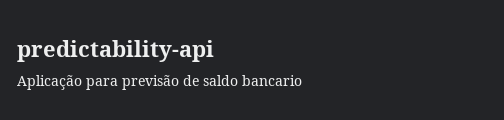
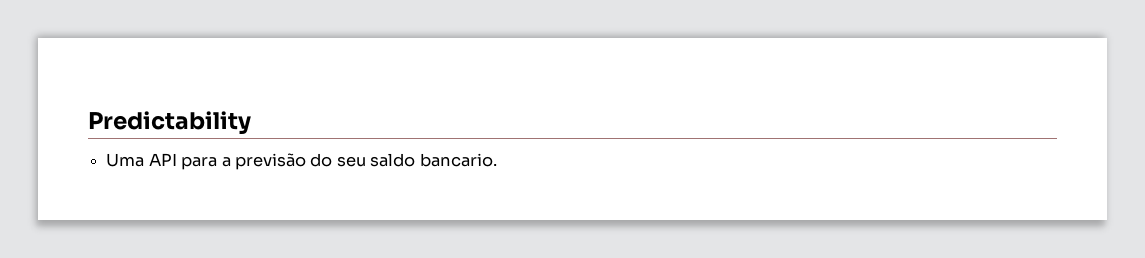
- predictability-api
- Aplicação para previsão de saldo bancario
+ Predictability
+ Uma API para a previsão do seu saldo bancario.

